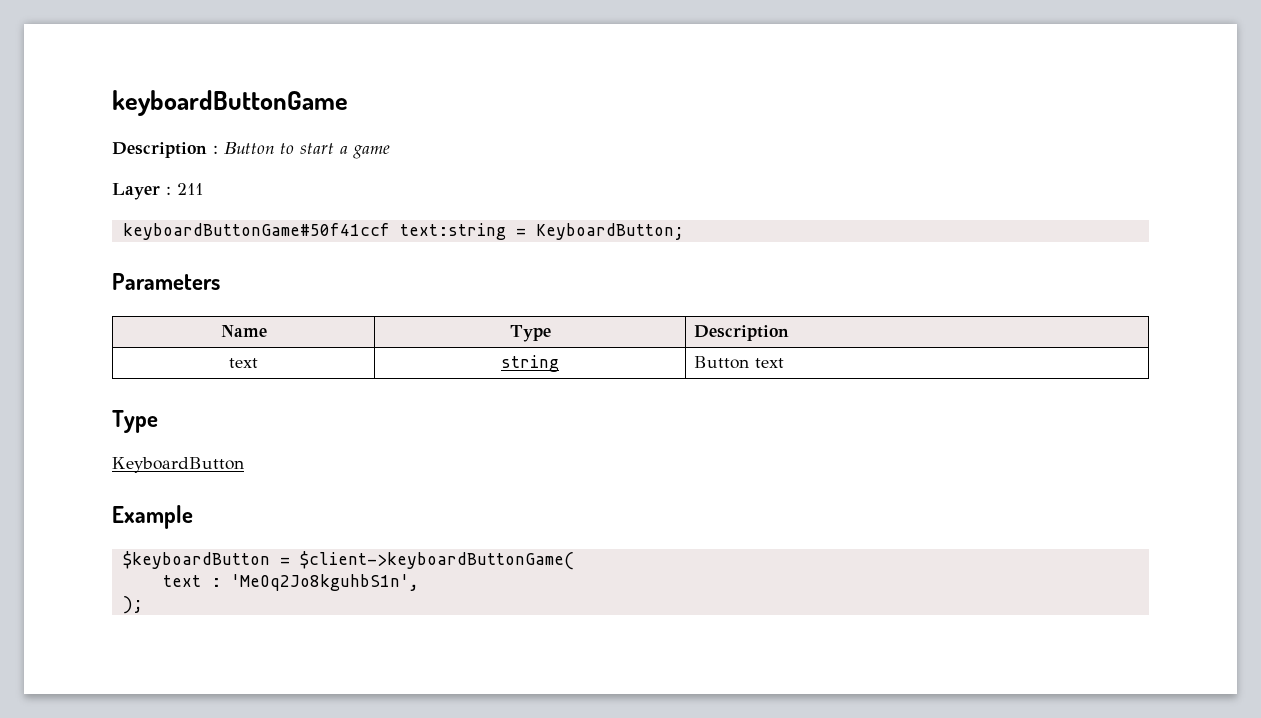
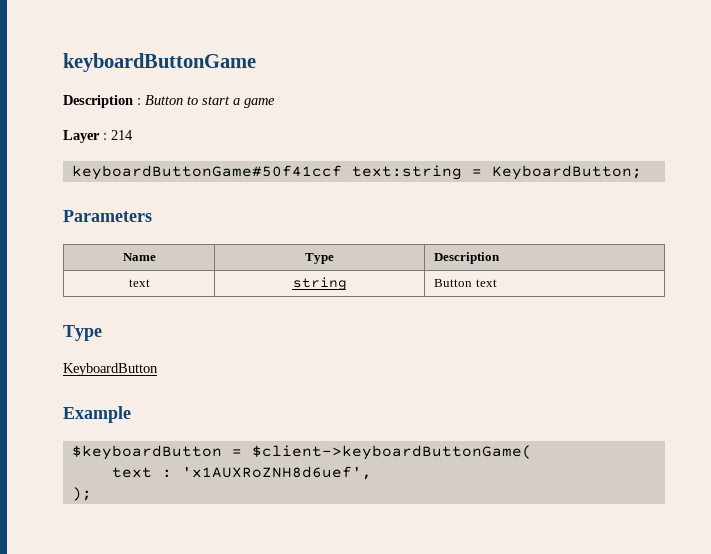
- Layer : 211
+ Layer : 214
- text : 'MeOq2Jo8kguhbS1n',
+ text : 'x1AUXRoZNH8d6uef',

